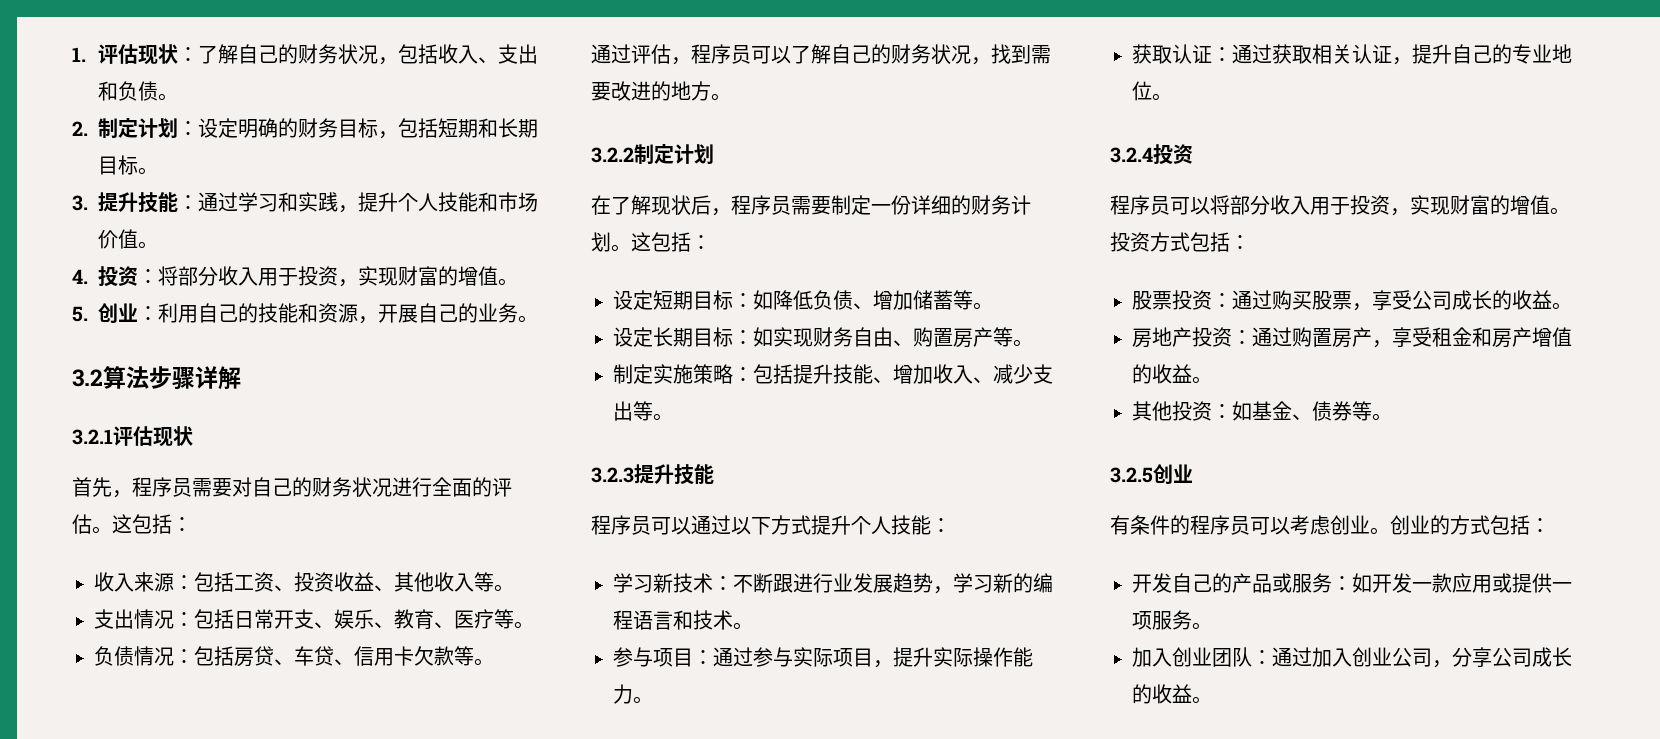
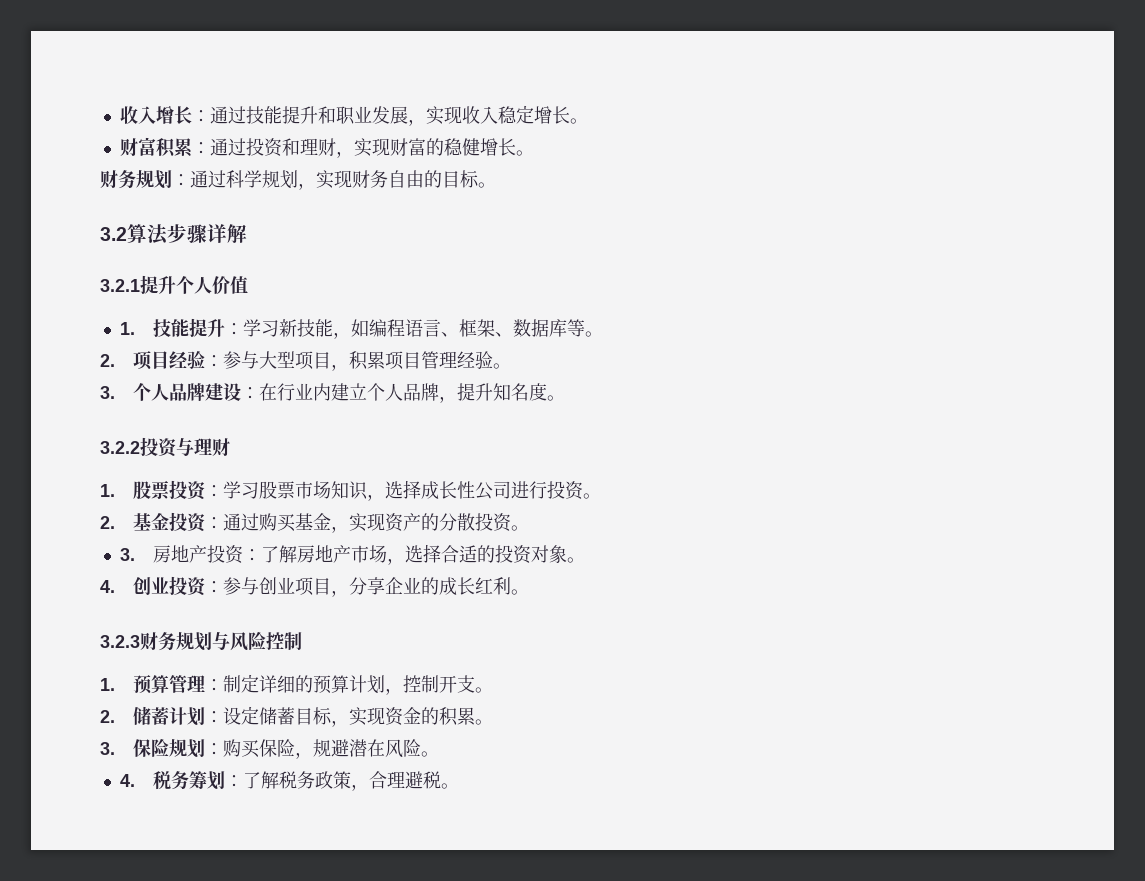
- 1.评估现状：了解自己的财务状况，包括收入、支出和负债。
- 2.制定计划：设定明确的财务目标，包括短期和长期目标。
- 3.提升技能：通过学习和实践，提升个人技能和市场价值。
- 4.投资：将部分收入用于投资，实现财富的增值。
- 5.创业：利用自己的技能和资源，开展自己的业务。
+ 收入增长：通过技能提升和职业发展，实现收入稳定增长。
+ 财富积累：通过投资和理财，实现财富的稳健增长。
+ 财务规划：通过科学规划，实现财务自由的目标。
- 3.2.1评估现状
- 首先，程序员需要对自己的财务状况进行全面的评估。这包括：
- 收入来源：包括工资、投资收益、其他收入等。
- 支出情况：包括日常开支、娱乐、教育、医疗等。
- 负债情况：包括房贷、车贷、信用卡欠款等。
- 通过评估，程序员可以了解自己的财务状况，找到需要改进的地方。
- 3.2.2制定计划
- 在了解现状后，程序员需要制定一份详细的财务计划。这包括：
- 设定短期目标：如降低负债、增加储蓄等。
- 设定长期目标：如实现财务自由、购置房产等。
- 制定实施策略：包括提升技能、增加收入、减少支出等。
- 3.2.3提升技能
- 程序员可以通过以下方式提升个人技能：
- 学习新技术：不断跟进行业发展趋势，学习新的编程语言和技术。
- 参与项目：通过参与实际项目，提升实际操作能力。
- 获取认证：通过获取相关认证，提升自己的专业地位。
- 3.2.4投资
- 程序员可以将部分收入用于投资，实现财富的增值。投资方式包括：
- 股票投资：通过购买股票，享受公司成长的收益。
- 房地产投资：通过购置房产，享受租金和房产增值的收益。
- 其他投资：如基金、债券等。
- 3.2.5创业
- 有条件的程序员可以考虑创业。创业的方式包括：
- 开发自己的产品或服务：如开发一款应用或提供一项服务。
- 加入创业团队：通过加入创业公司，分享公司成长的收益。
+ 3.2.1提升个人价值
+ 1.技能提升：学习新技能，如编程语言、框架、数据库等。
+ 2.项目经验：参与大型项目，积累项目管理经验。
+ 3.个人品牌建设：在行业内建立个人品牌，提升知名度。
+ 3.2.2投资与理财
+ 1.股票投资：学习股票市场知识，选择成长性公司进行投资。
+ 2.基金投资：通过购买基金，实现资产的分散投资。
+ 3.房地产投资：了解房地产市场，选择合适的投资对象。
+ 4.创业投资：参与创业项目，分享企业的成长红利。
+ 3.2.3财务规划与风险控制
+ 1.预算管理：制定详细的预算计划，控制开支。
+ 2.储蓄计划：设定储蓄目标，实现资金的积累。
+ 3.保险规划：购买保险，规避潜在风险。
+ 4.税务筹划：了解税务政策，合理避税。

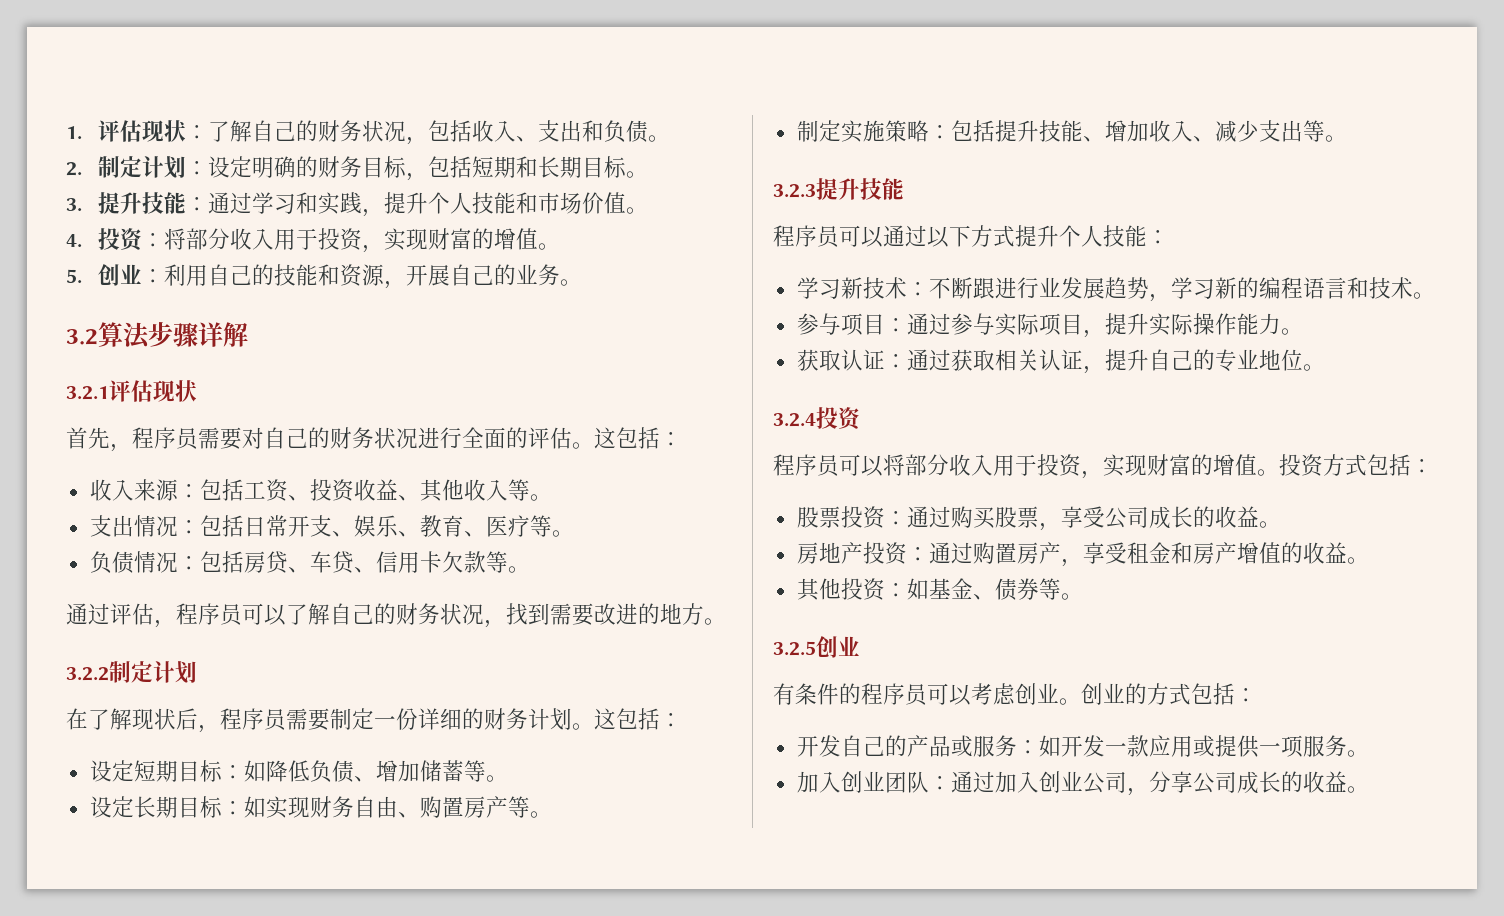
- 收入增长：通过技能提升和职业发展，实现收入稳定增长。
- 财富积累：通过投资和理财，实现财富的稳健增长。
- 财务规划：通过科学规划，实现财务自由的目标。
+ 1.评估现状：了解自己的财务状况，包括收入、支出和负债。
+ 2.制定计划：设定明确的财务目标，包括短期和长期目标。
+ 3.提升技能：通过学习和实践，提升个人技能和市场价值。
+ 4.投资：将部分收入用于投资，实现财富的增值。
+ 5.创业：利用自己的技能和资源，开展自己的业务。
- 3.2.1提升个人价值
- 1.技能提升：学习新技能，如编程语言、框架、数据库等。
- 2.项目经验：参与大型项目，积累项目管理经验。
- 3.个人品牌建设：在行业内建立个人品牌，提升知名度。
- 3.2.2投资与理财
- 1.股票投资：学习股票市场知识，选择成长性公司进行投资。
- 2.基金投资：通过购买基金，实现资产的分散投资。
- 3.房地产投资：了解房地产市场，选择合适的投资对象。
- 4.创业投资：参与创业项目，分享企业的成长红利。
- 3.2.3财务规划与风险控制
- 1.预算管理：制定详细的预算计划，控制开支。
- 2.储蓄计划：设定储蓄目标，实现资金的积累。
- 3.保险规划：购买保险，规避潜在风险。
- 4.税务筹划：了解税务政策，合理避税。
+ 3.2.1评估现状
+ 首先，程序员需要对自己的财务状况进行全面的评估。这包括：
+ 收入来源：包括工资、投资收益、其他收入等。
+ 支出情况：包括日常开支、娱乐、教育、医疗等。
+ 负债情况：包括房贷、车贷、信用卡欠款等。
+ 通过评估，程序员可以了解自己的财务状况，找到需要改进的地方。
+ 3.2.2制定计划
+ 在了解现状后，程序员需要制定一份详细的财务计划。这包括：
+ 设定短期目标：如降低负债、增加储蓄等。
+ 设定长期目标：如实现财务自由、购置房产等。
+ 制定实施策略：包括提升技能、增加收入、减少支出等。
+ 3.2.3提升技能
+ 程序员可以通过以下方式提升个人技能：
+ 学习新技术：不断跟进行业发展趋势，学习新的编程语言和技术。
+ 参与项目：通过参与实际项目，提升实际操作能力。
+ 获取认证：通过获取相关认证，提升自己的专业地位。
+ 3.2.4投资
+ 程序员可以将部分收入用于投资，实现财富的增值。投资方式包括：
+ 股票投资：通过购买股票，享受公司成长的收益。
+ 房地产投资：通过购置房产，享受租金和房产增值的收益。
+ 其他投资：如基金、债券等。
+ 3.2.5创业
+ 有条件的程序员可以考虑创业。创业的方式包括：
+ 开发自己的产品或服务：如开发一款应用或提供一项服务。
+ 加入创业团队：通过加入创业公司，分享公司成长的收益。

